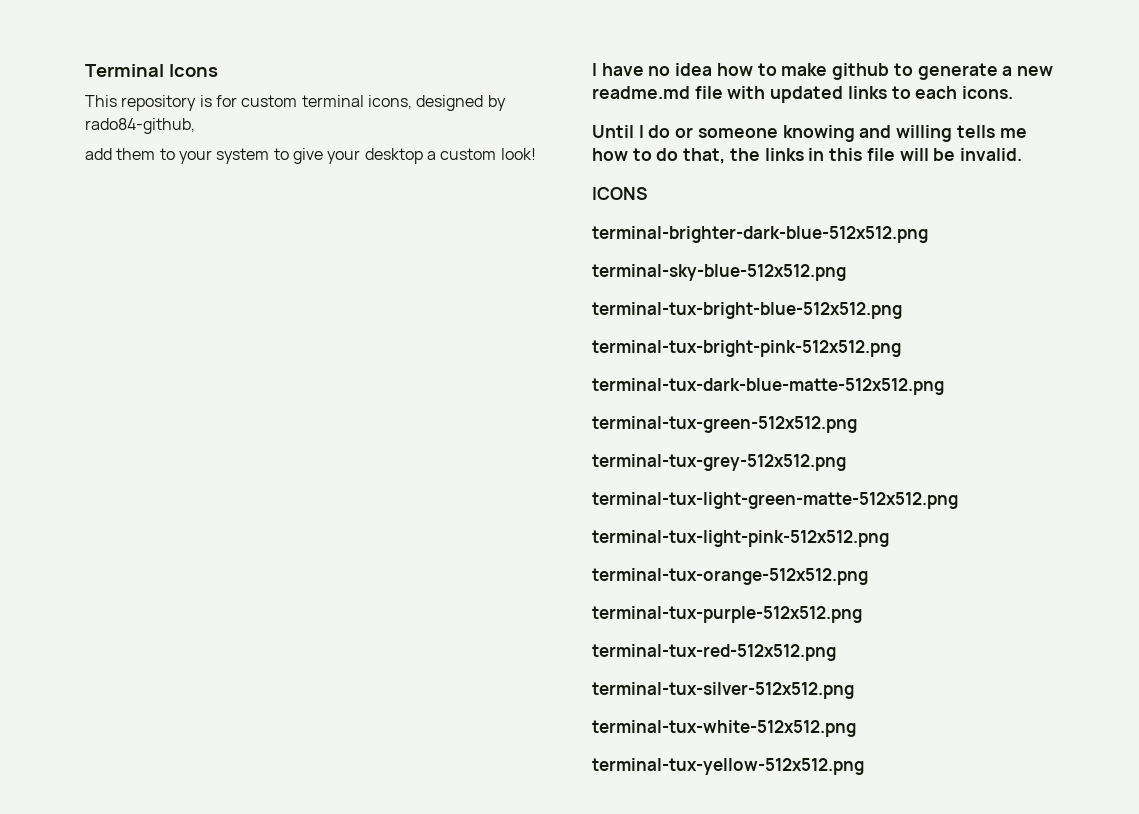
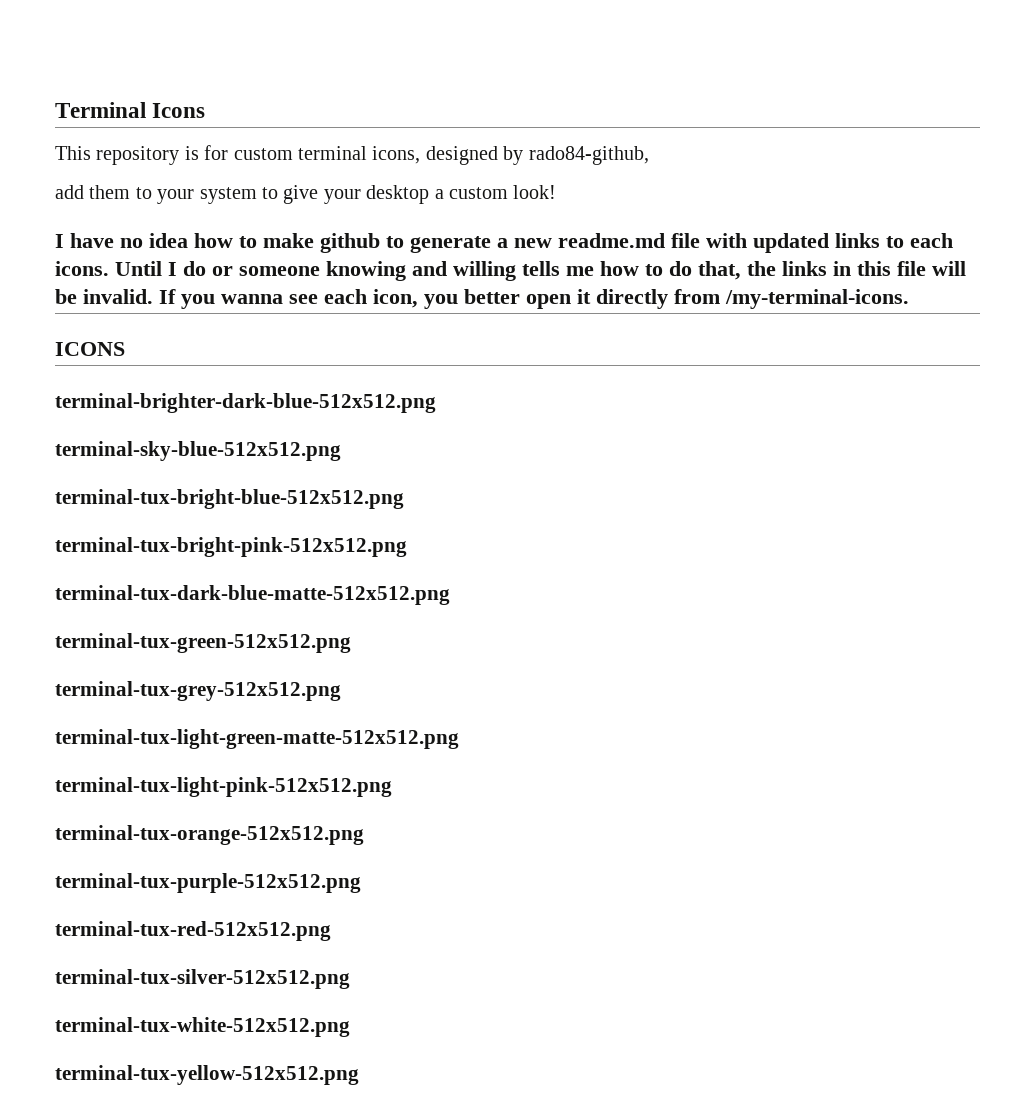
- I have no idea how to make github to generate a new readme.md file with updated links to each icons.
- Until I do or someone knowing and willing tells me how to do that, the links in this file will be invalid.
+ I have no idea how to make github to generate a new readme.md file with updated links to each icons. Until I do or someone knowing and willing tells me how to do that, the links in this file will be invalid. If you wanna see each icon, you better open it directly from /my-terminal-icons.

